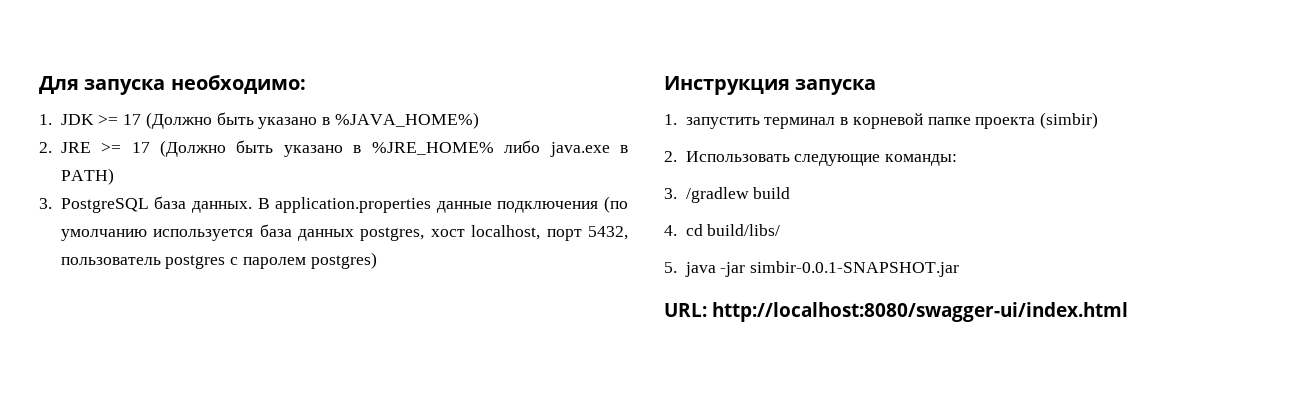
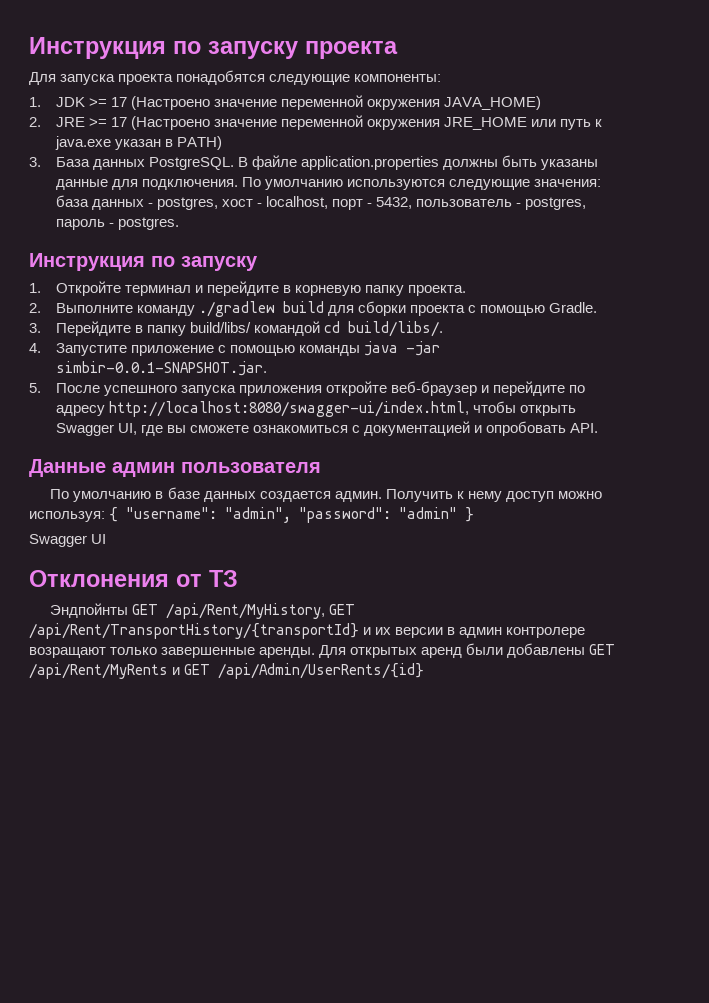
- Для запуска необходимо:
+ Инструкция по запуску проекта
+ Для запуска проекта понадобятся следующие компоненты:
- 1. JDK >= 17 (Должно быть указано в %JAVA_HOME%)
+ 1. JDK >= 17 (Настроено значение переменной окружения JAVA_HOME)
- 2. JRE >= 17 (Должно быть указано в %JRE_HOME% либо java.exe в PATH)
- 3. PostgreSQL база данных. В application.properties данные подключения (по умолчанию используется база данных postgres, хост localhost, порт 5432, пользователь postgres с паролем postgres)
- Инструкция запуска
- 1. запустить терминал в корневой папке проекта (simbir)
- 2. Использовать следующие команды:
- 3. /gradlew build
- 4. cd build/libs/
- 5. java -jar simbir-0.0.1-SNAPSHOT.jar
- URL: http://localhost:8080/swagger-ui/index.html
+ 2. JRE >= 17 (Настроено значение переменной окружения JRE_HOME или путь к java.exe указан в PATH)
+ 3. База данных PostgreSQL. В файле application.properties должны быть указаны данные для подключения. По умолчанию используются следующие значения: база данных - postgres, хост - localhost, порт - 5432, пользователь - postgres, пароль - postgres.
+ Инструкция по запуску
+ 1. Откройте терминал и перейдите в корневую папку проекта.
+ 2. Выполните команду ./gradlew build для сборки проекта с помощью Gradle.
+ 3. Перейдите в папку build/libs/ командой cd build/libs/.
+ 4. Запустите приложение с помощью команды java -jar simbir-0.0.1-SNAPSHOT.jar.
+ 5. После успешного запуска приложения откройте веб-браузер и перейдите по адресу http://localhost:8080/swagger-ui/index.html, чтобы открыть Swagger UI, где вы сможете ознакомиться с документацией и опробовать API.
+ Данные админ пользователя
+ По умолчанию в базе данных создается админ. Получить к нему доступ можно используя: { "username": "admin", "password": "admin" }
+ Swagger UI
+ Отклонения от ТЗ
+ Эндпойнты GET /api/Rent/MyHistory, GET /api/Rent/TransportHistory/{transportId} и их версии в админ контролере возращают только завершенные аренды. Для открытых аренд были добавлены GET /api/Rent/MyRents и GET /api/Admin/UserRents/{id}

